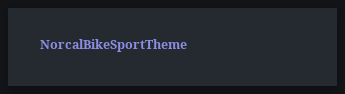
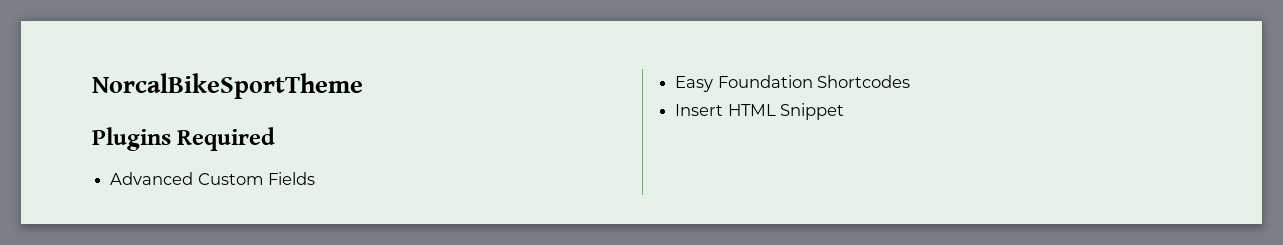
+ Plugins Required
+ Advanced Custom Fields
+ Easy Foundation Shortcodes
+ Insert HTML Snippet

